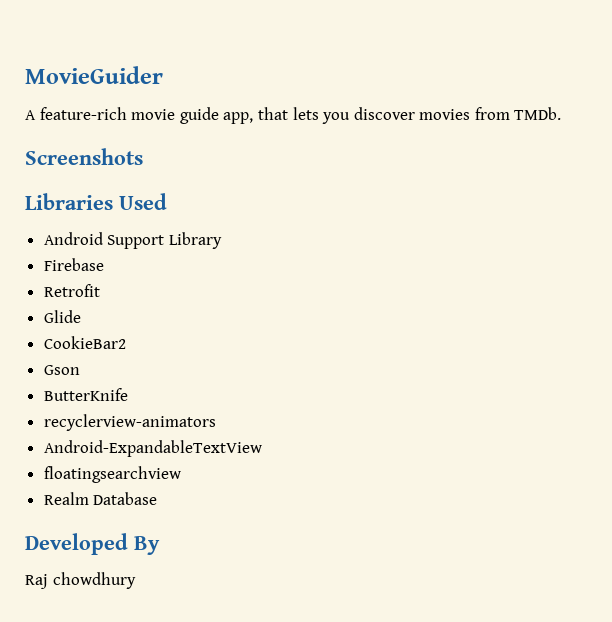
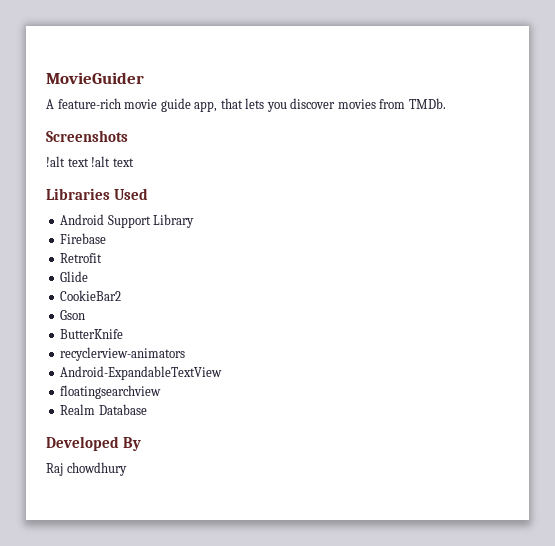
+ !alt text !alt text

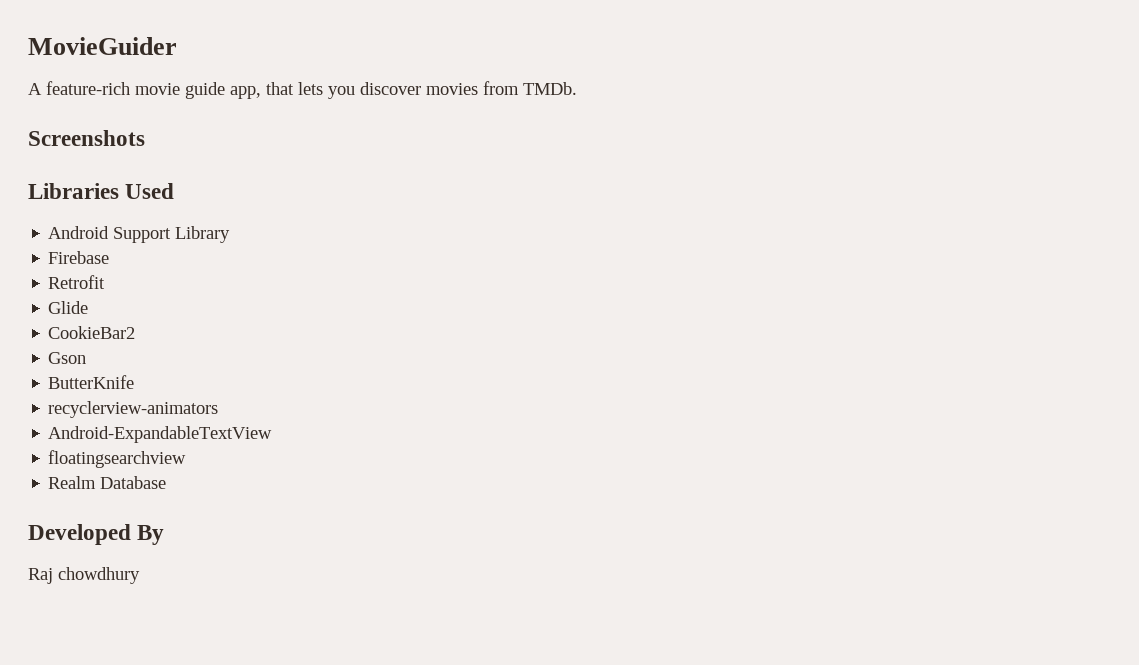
- !alt text !alt text

